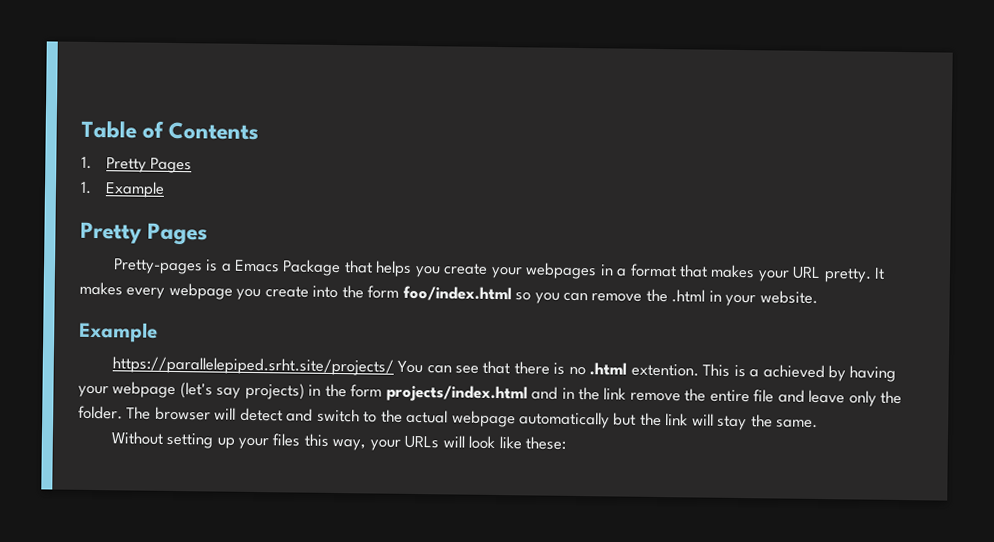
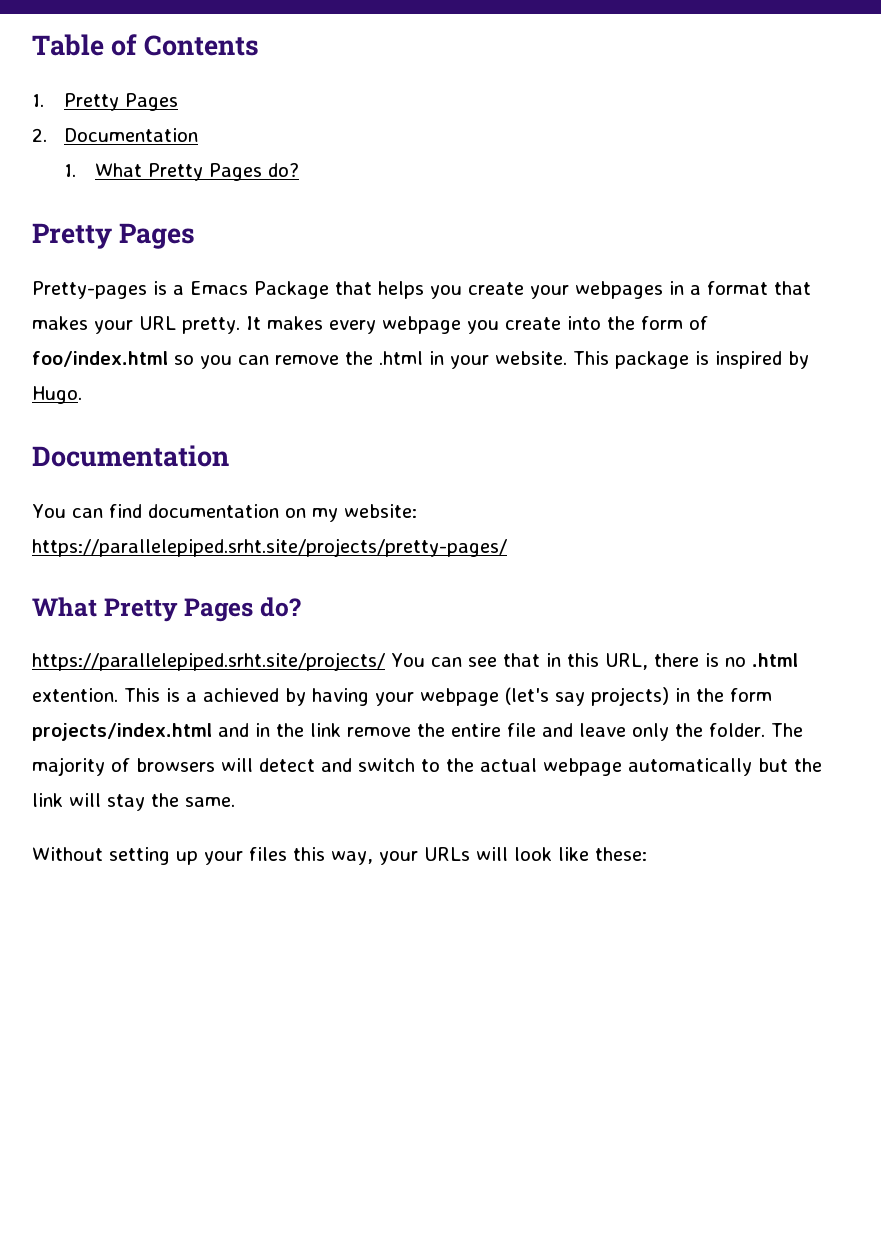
- 1. Example
+ 2. Documentation
+ 1. What Pretty Pages do?
- It makes every webpage you create into the form foo/index.html so you can remove the .html in your website.
- Example
+ It makes every webpage you create into the form of foo/index.html so you can remove the .html in your website. This package is inspired by Hugo.
+ Documentation
+ You can find documentation on my website: https://parallelepiped.srht.site/projects/pretty-pages/
+ What Pretty Pages do?
- https://parallelepiped.srht.site/projects/ You can see that there is no .html extention.
+ https://parallelepiped.srht.site/projects/ You can see that in this URL, there is no .html extention.
- The browser will detect and switch to the actual webpage automatically but the link will stay the same.
+ The majority of browsers will detect and switch to the actual webpage automatically but the link will stay the same.

